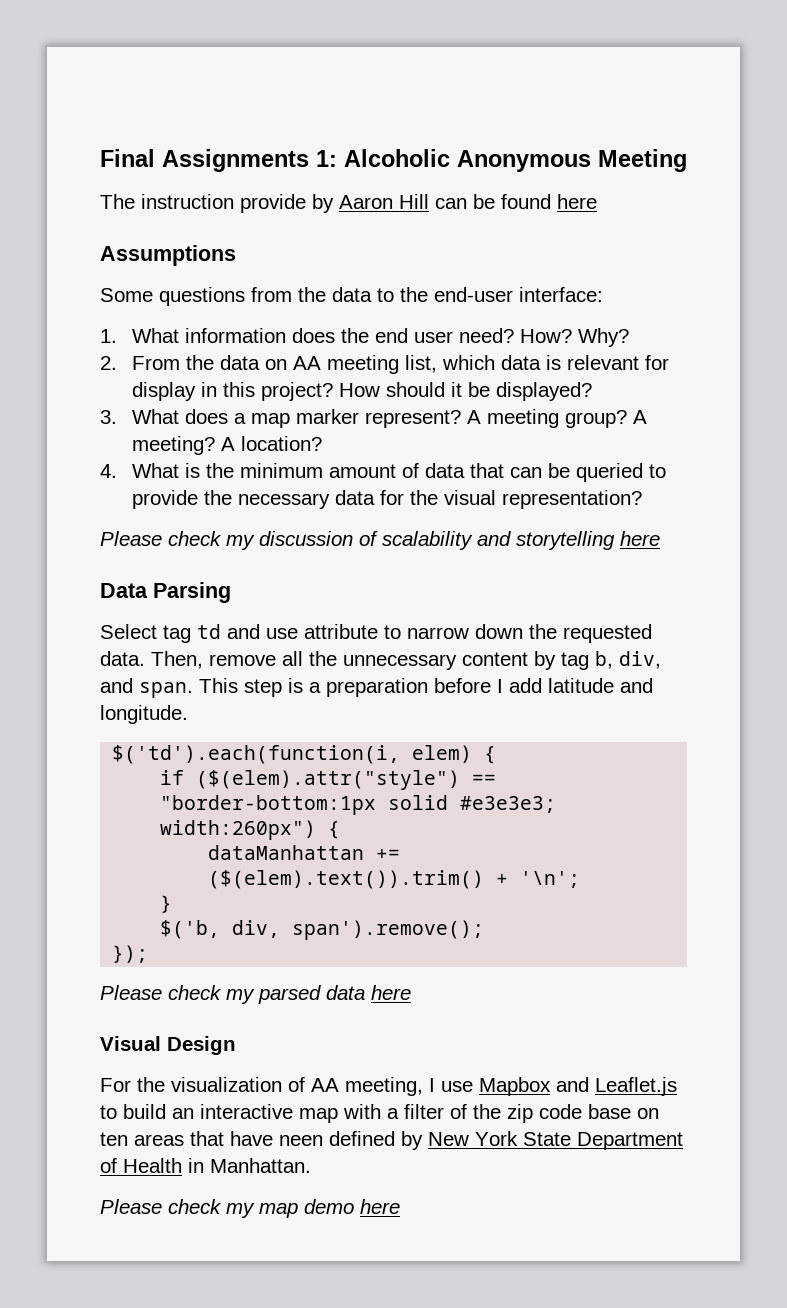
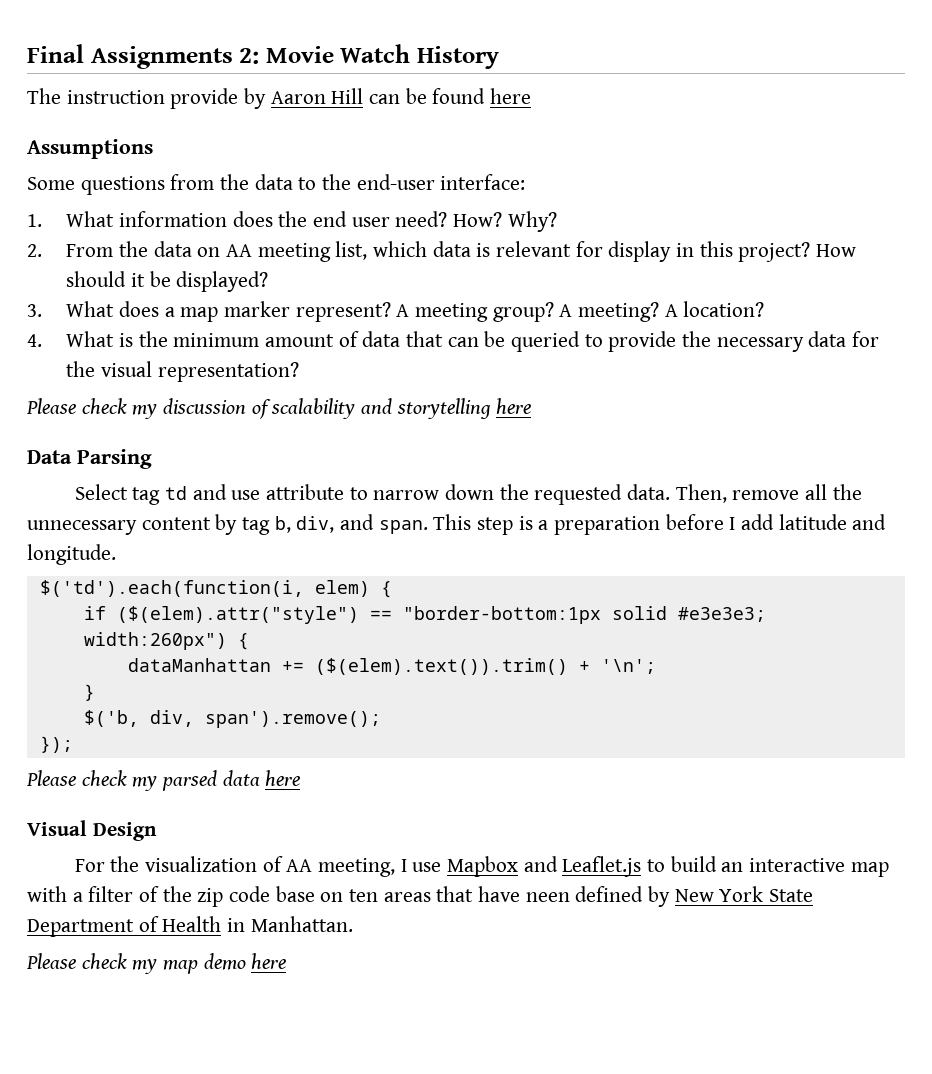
- Final Assignments 1: Alcoholic Anonymous Meeting
+ Final Assignments 2: Movie Watch History

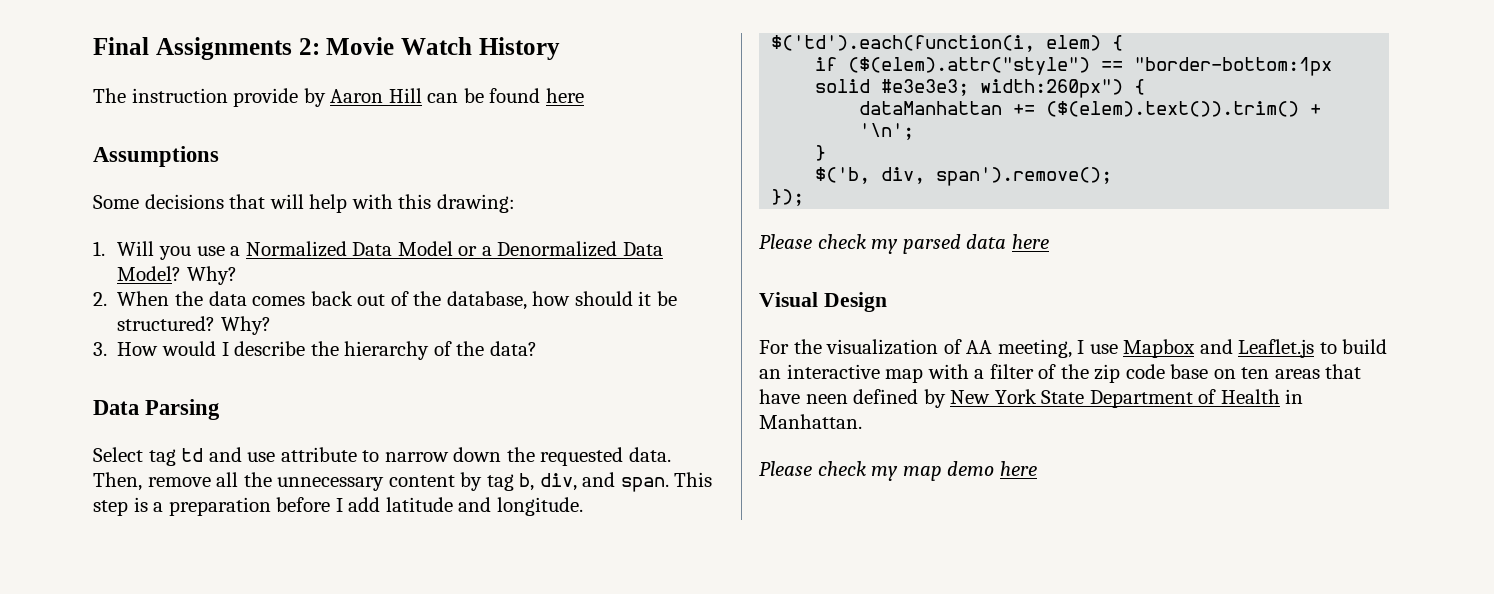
- Some questions from the data to the end-user interface:
- 1. What information does the end user need? How?
+ Some decisions that will help with this drawing:
+ 1. Will you use a Normalized Data Model or a Denormalized Data Model?
- 2. From the data on AA meeting list, which data is relevant for display in this project? How should it be displayed?
+ 2. When the data comes back out of the database, how should it be structured? Why?
- 3. What does a map marker represent? A meeting group? A meeting? A location?
- 4. What is the minimum amount of data that can be queried to provide the necessary data for the visual representation?
- Please check my discussion of scalability and storytelling here
+ 3. How would I describe the hierarchy of the data?

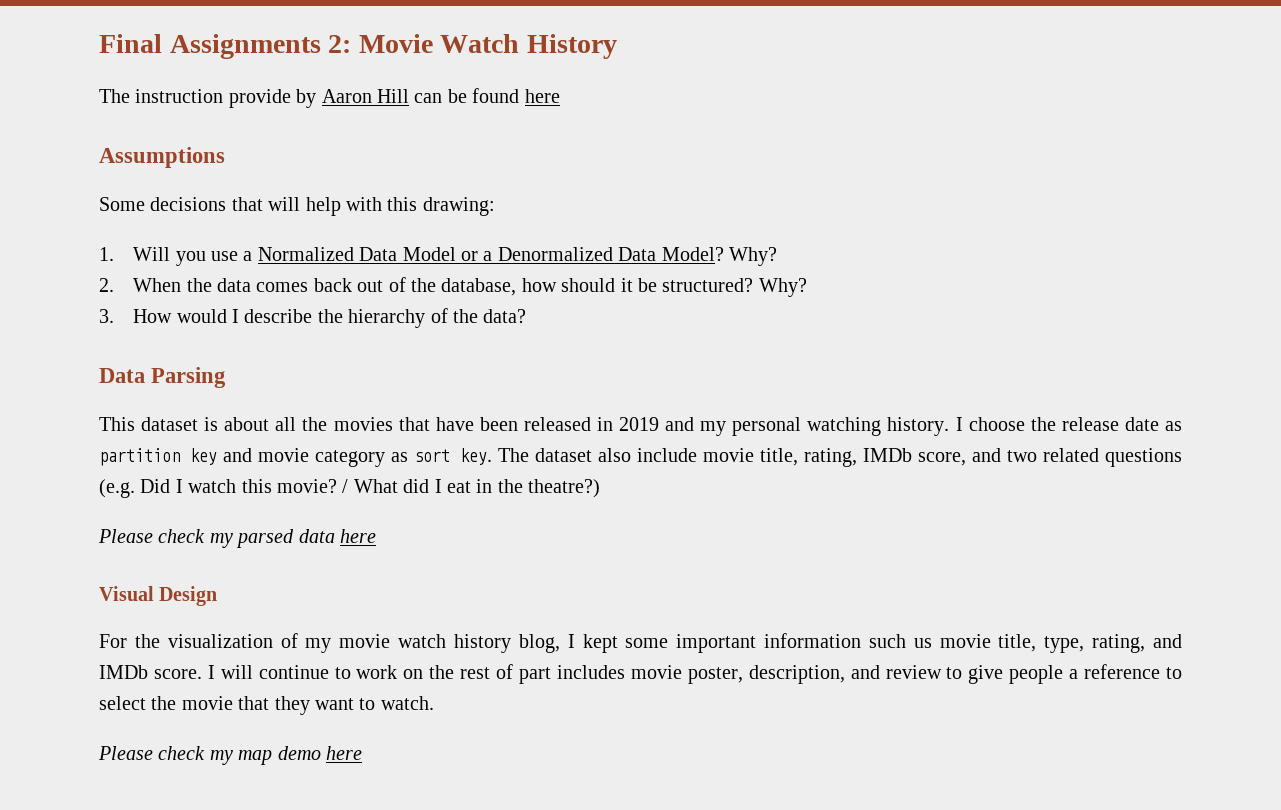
- Select tag td and use attribute to narrow down the requested data. Then, remove all the unnecessary content by tag b, div, and span. This step is a preparation before I add latitude and longitude.
- $('td').each(function(i, elem) {
- if ($(elem).attr("style") == "border-bottom:1px solid #e3e3e3; width:260px") {
- dataManhattan += ($(elem).text()).trim() + '\n';
- }
- $('b, div, span').remove();
- });
+ This dataset is about all the movies that have been released in 2019 and my personal watching history. I choose the release date as partition key and movie category as sort key. The dataset also include movie title, rating, IMDb score, and two related questions (e.g. Did I watch this movie? / What did I eat in the theatre?)
- For the visualization of AA meeting, I use Mapbox and Leaflet.js to build an interactive map with a filter of the zip code base on ten areas that have neen defined by New York State Department of Health in Manhattan.
+ For the visualization of my movie watch history blog, I kept some important information such us movie title, type, rating, and IMDb score. I will continue to work on the rest of part includes movie poster, description, and review to give people a reference to select the movie that they want to watch.

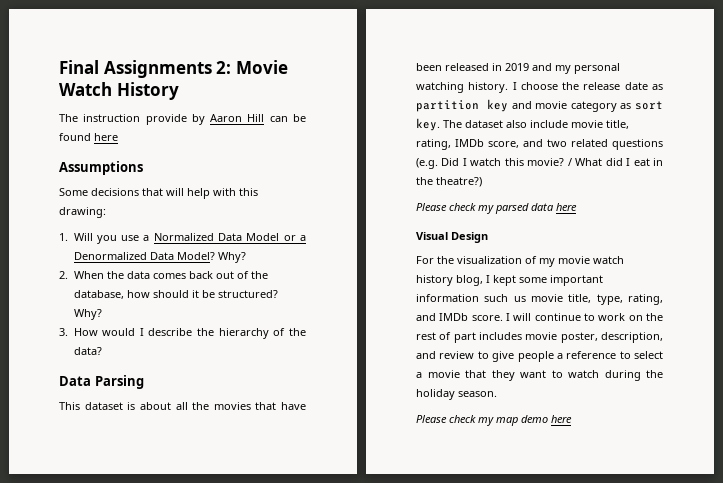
- I will continue to work on the rest of part includes movie poster, description, and review to give people a reference to select the movie that they want to watch.
+ I will continue to work on the rest of part includes movie poster, description, and review to give people a reference to select a movie that they want to watch during the holiday season.

